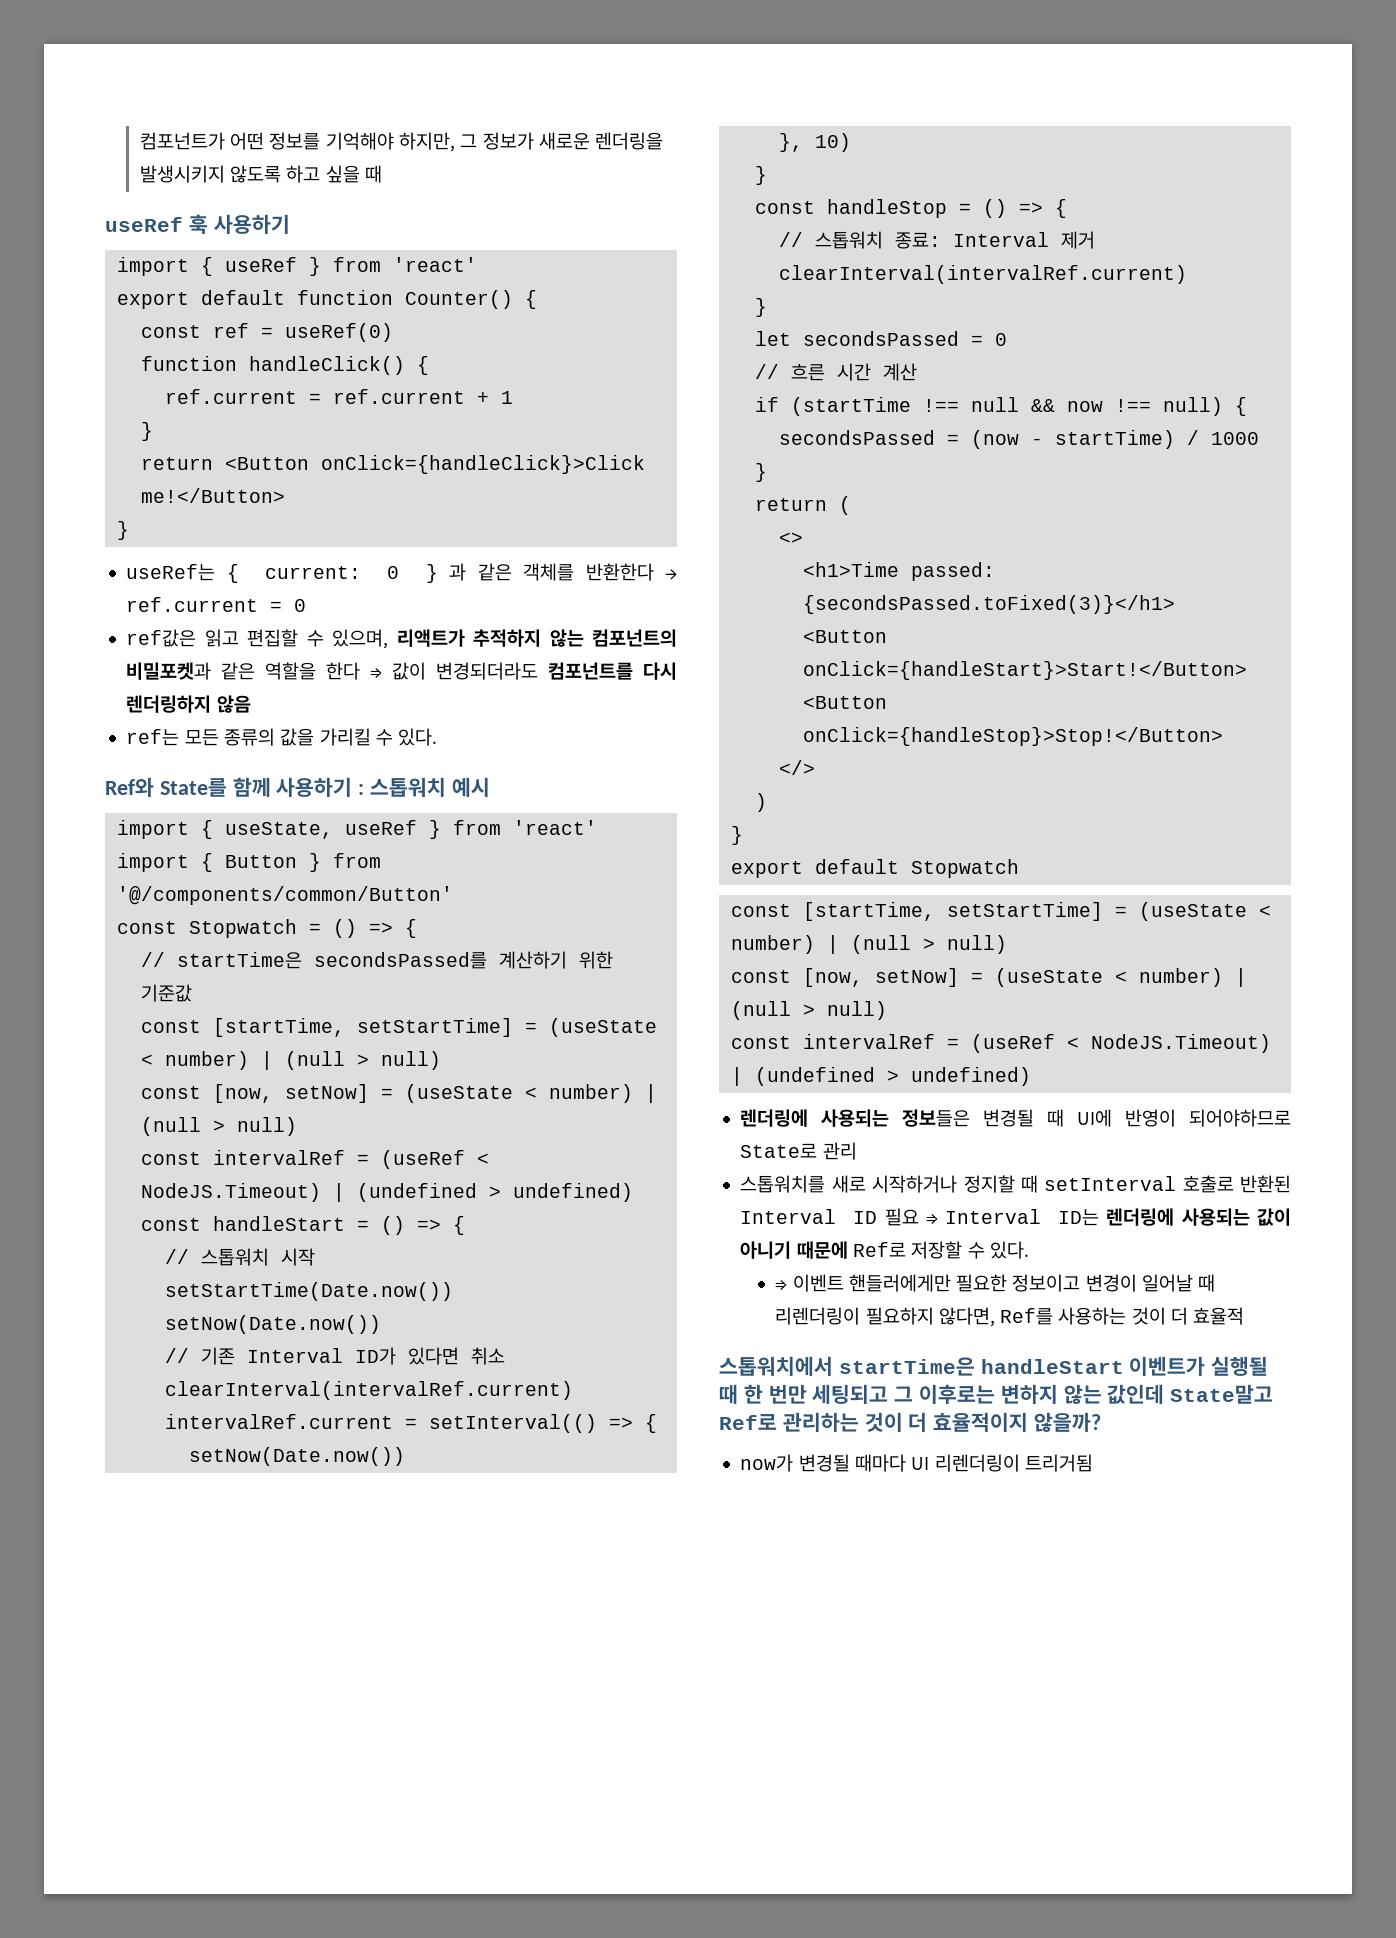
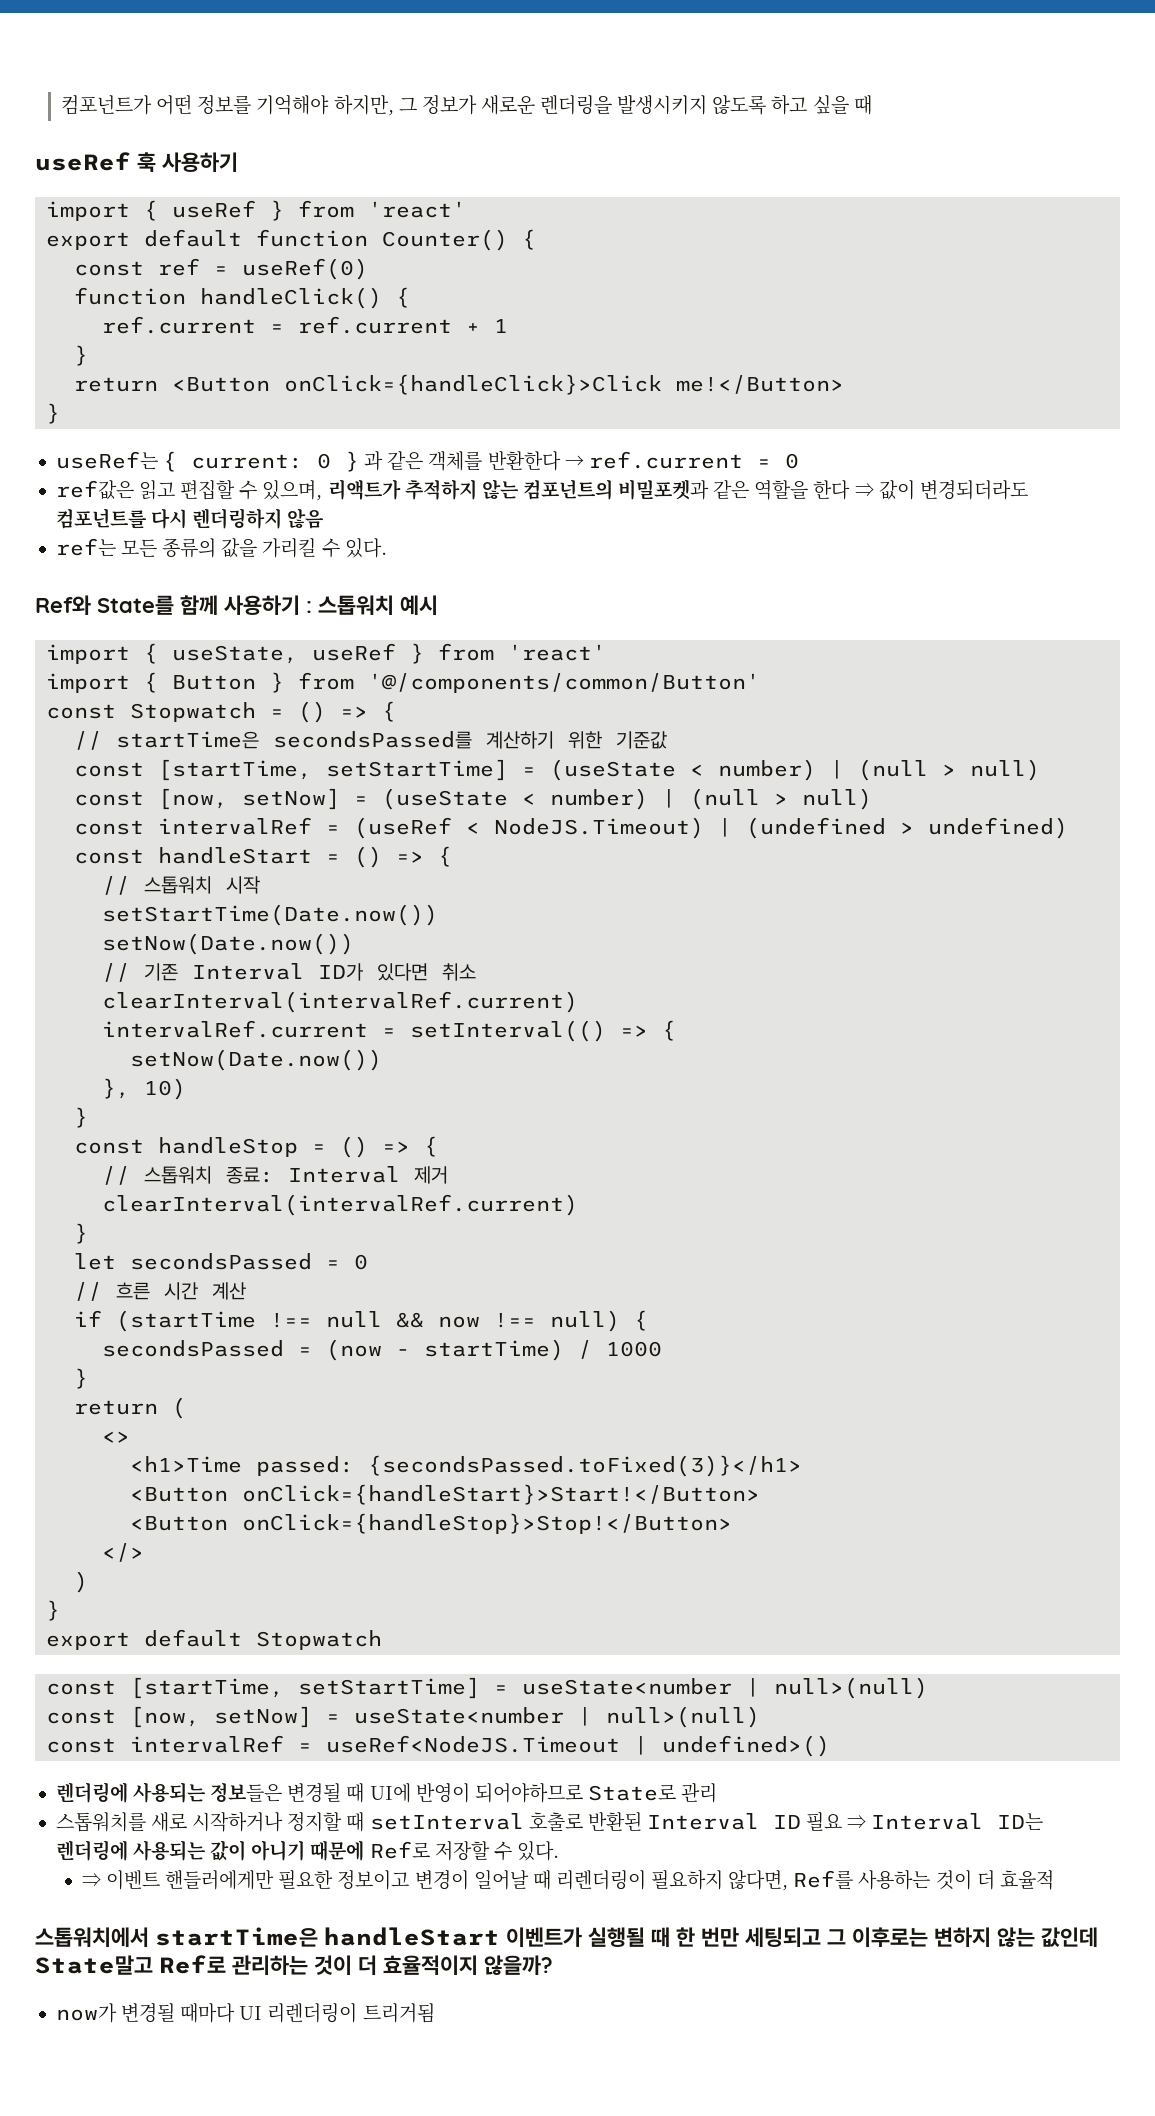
  export default Stopwatch
- const [startTime, setStartTime] = (useState < number) | (null > null)
- const [now, setNow] = (useState < number) | (null > null)
- const intervalRef = (useRef < NodeJS.Timeout) | (undefined > undefined)
+ const [startTime, setStartTime] = useState<number | null>(null)
+ const [now, setNow] = useState<number | null>(null)
+ const intervalRef = useRef<NodeJS.Timeout | undefined>()

